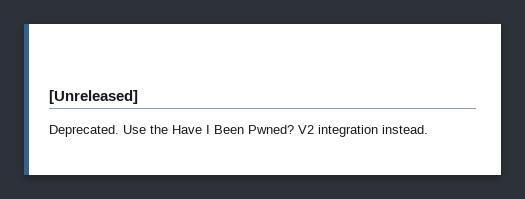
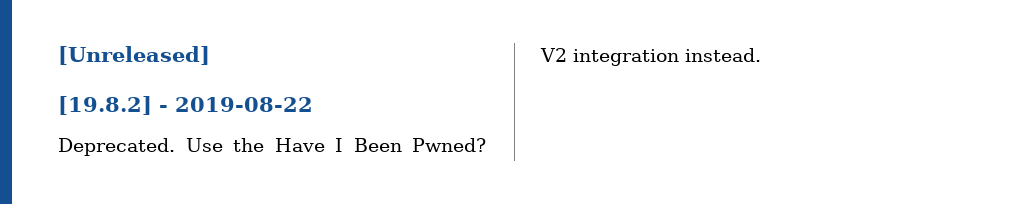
+ [19.8.2] - 2019-08-22

